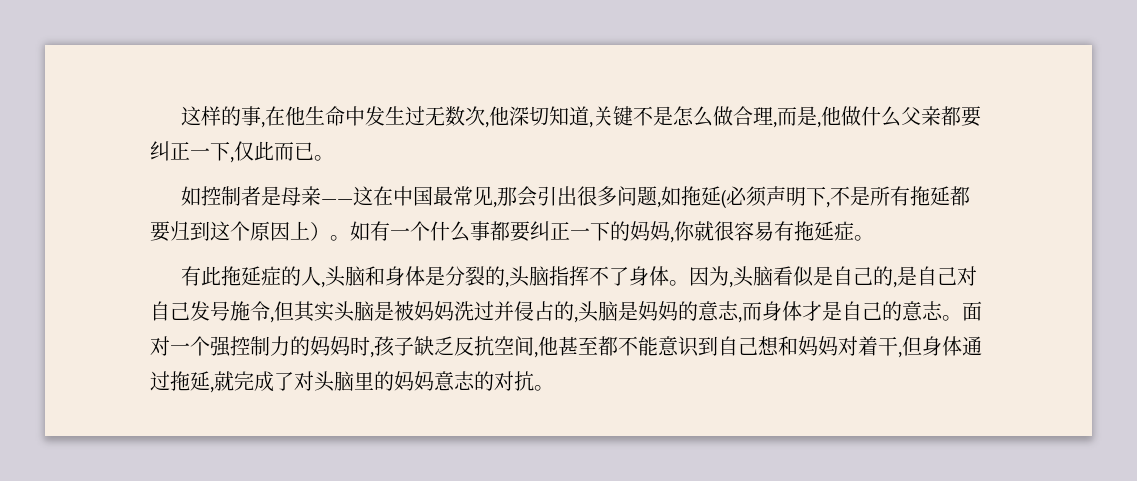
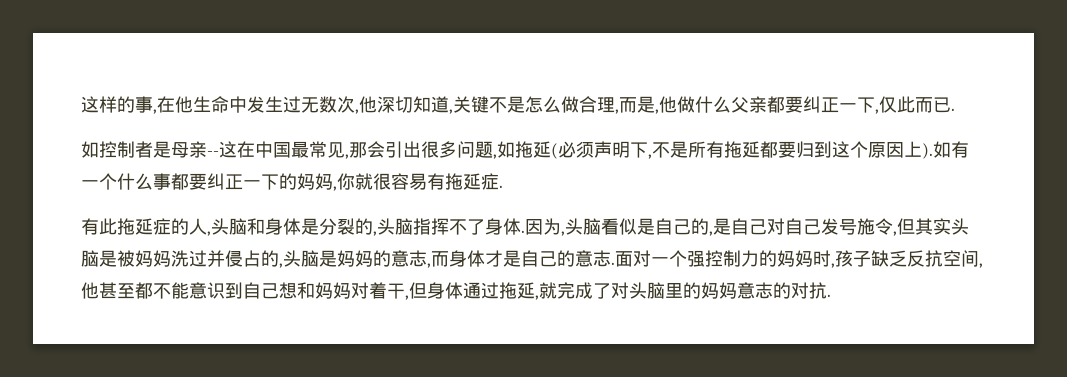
- 这样的事,在他生命中发生过无数次,他深切知道,关键不是怎么做合理,而是,他做什么父亲都要纠正一下,仅此而已。
+ 这样的事,在他生命中发生过无数次,他深切知道,关键不是怎么做合理,而是,他做什么父亲都要纠正一下,仅此而已.
- 如控制者是母亲——这在中国最常见,那会引出很多问题,如拖延(必须声明下,不是所有拖延都要归到这个原因上）。
+ 如控制者是母亲--这在中国最常见,那会引出很多问题,如拖延(必须声明下,不是所有拖延都要归到这个原因上).
- 如有一个什么事都要纠正一下的妈妈,你就很容易有拖延症。
+ 如有一个什么事都要纠正一下的妈妈,你就很容易有拖延症.
- 有此拖延症的人,头脑和身体是分裂的,头脑指挥不了身体。
+ 有此拖延症的人,头脑和身体是分裂的,头脑指挥不了身体.
- 因为,头脑看似是自己的,是自己对自己发号施令,但其实头脑是被妈妈洗过并侵占的,头脑是妈妈的意志,而身体才是自己的意志。
+ 因为,头脑看似是自己的,是自己对自己发号施令,但其实头脑是被妈妈洗过并侵占的,头脑是妈妈的意志,而身体才是自己的意志.
- 面对一个强控制力的妈妈时,孩子缺乏反抗空间,他甚至都不能意识到自己想和妈妈对着干,但身体通过拖延,就完成了对头脑里的妈妈意志的对抗。
+ 面对一个强控制力的妈妈时,孩子缺乏反抗空间,他甚至都不能意识到自己想和妈妈对着干,但身体通过拖延,就完成了对头脑里的妈妈意志的对抗.

